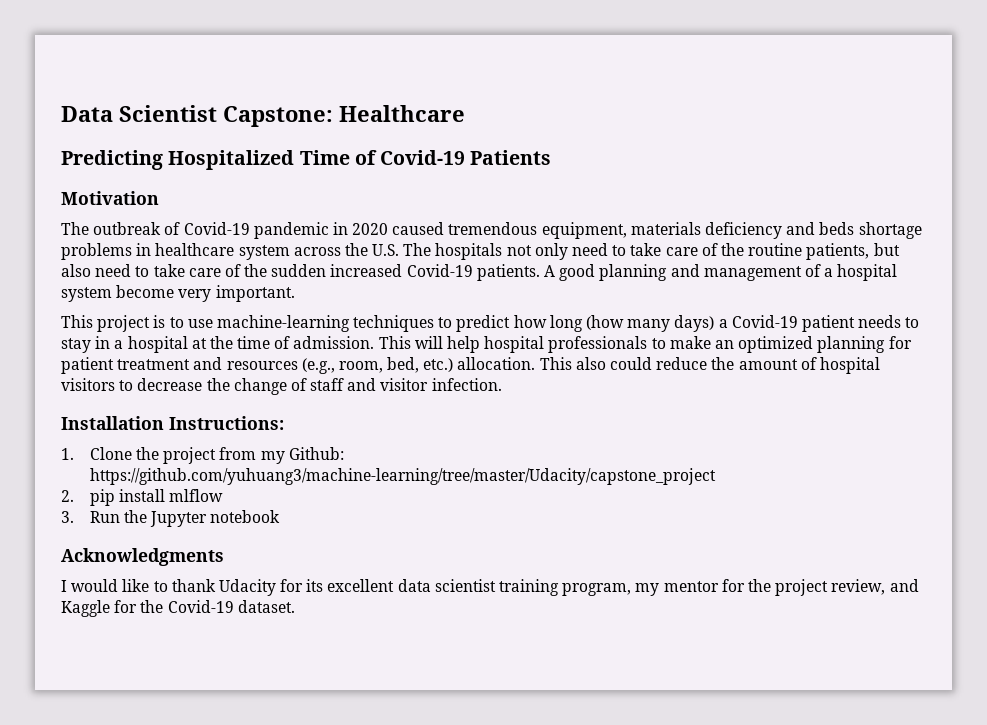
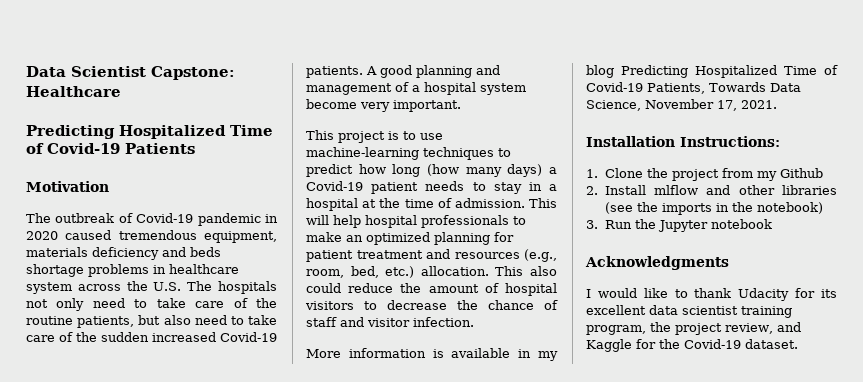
- This also could reduce the amount of hospital visitors to decrease the change of staff and visitor infection.
+ This also could reduce the amount of hospital visitors to decrease the chance of staff and visitor infection.
+ More information is available in my blog Predicting Hospitalized Time of Covid-19 Patients, Towards Data Science, November 17, 2021.
- 1. Clone the project from my Github: https://github.com/yuhuang3/machine-learning/tree/master/Udacity/capstone_project
+ 1. Clone the project from my Github
- 2. pip install mlflow
+ 2. Install mlflow and other libraries (see the imports in the notebook)
- I would like to thank Udacity for its excellent data scientist training program, my mentor for the project review, and Kaggle for the Covid-19 dataset.
+ I would like to thank Udacity for its excellent data scientist training program, the project review, and Kaggle for the Covid-19 dataset.

